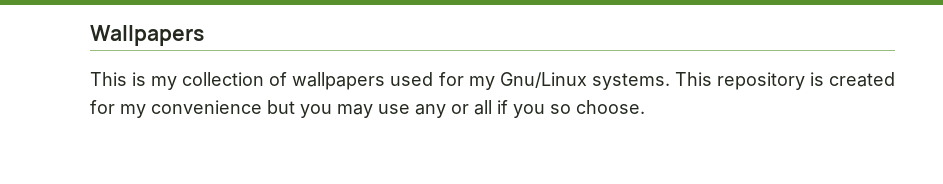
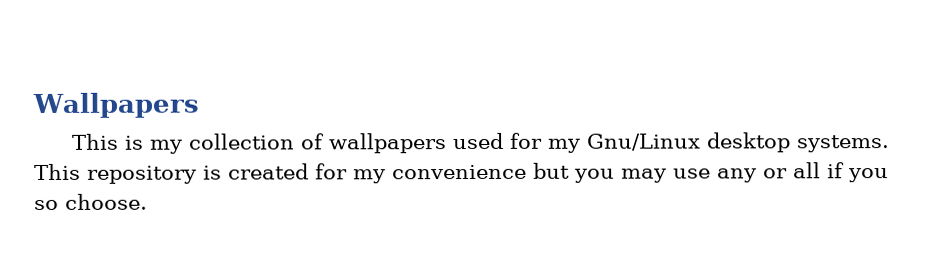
- This is my collection of wallpapers used for my Gnu/Linux systems.
+ This is my collection of wallpapers used for my Gnu/Linux desktop systems.

